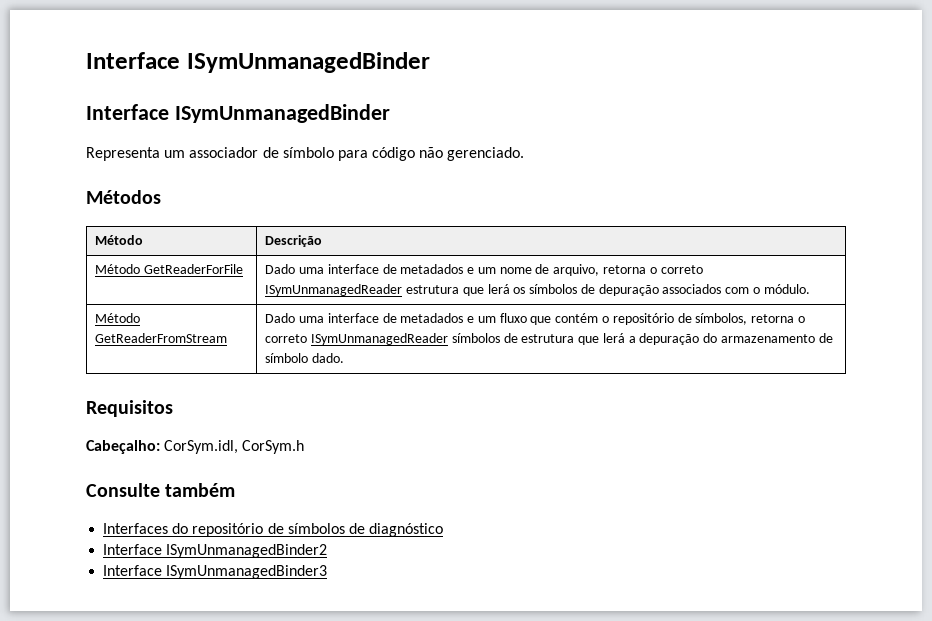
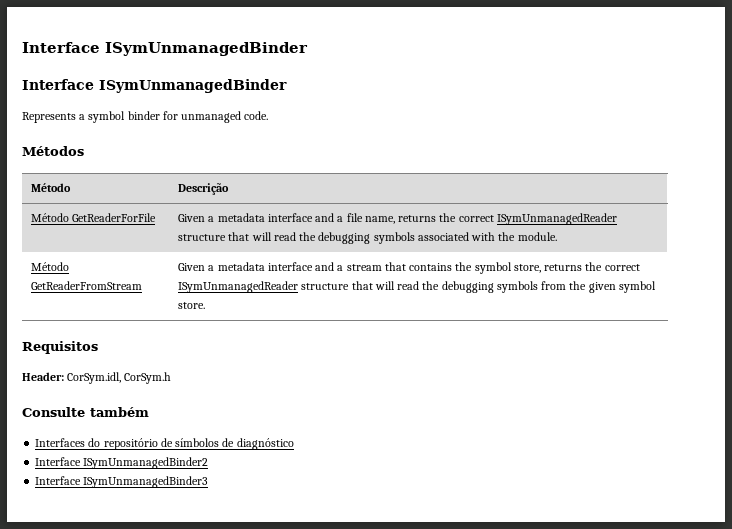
- Representa um associador de símbolo para código não gerenciado.
+ Represents a symbol binder for unmanaged code.
- Método GetReaderForFile | Dado uma interface de metadados e um nome de arquivo, retorna o correto ISymUnmanagedReader estrutura que lerá os símbolos de depuração associados com o módulo.
- Método GetReaderFromStream | Dado uma interface de metadados e um fluxo que contém o repositório de símbolos, retorna o correto ISymUnmanagedReader símbolos de estrutura que lerá a depuração do armazenamento de símbolo dado.
+ Método GetReaderForFile | Given a metadata interface and a file name, returns the correct ISymUnmanagedReader structure that will read the debugging symbols associated with the module.
+ Método GetReaderFromStream | Given a metadata interface and a stream that contains the symbol store, returns the correct ISymUnmanagedReader structure that will read the debugging symbols from the given symbol store.
- Cabeçalho: CorSym.idl, CorSym.h
+ Header: CorSym.idl, CorSym.h

